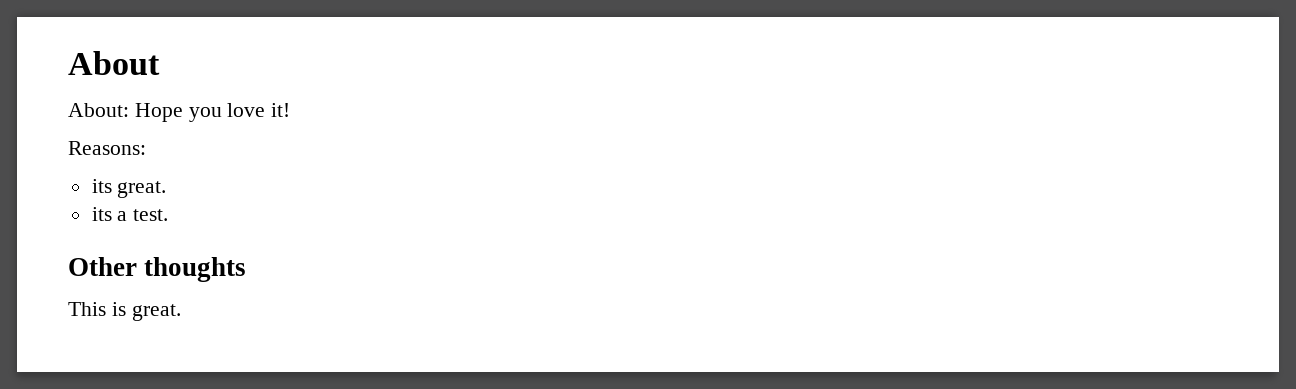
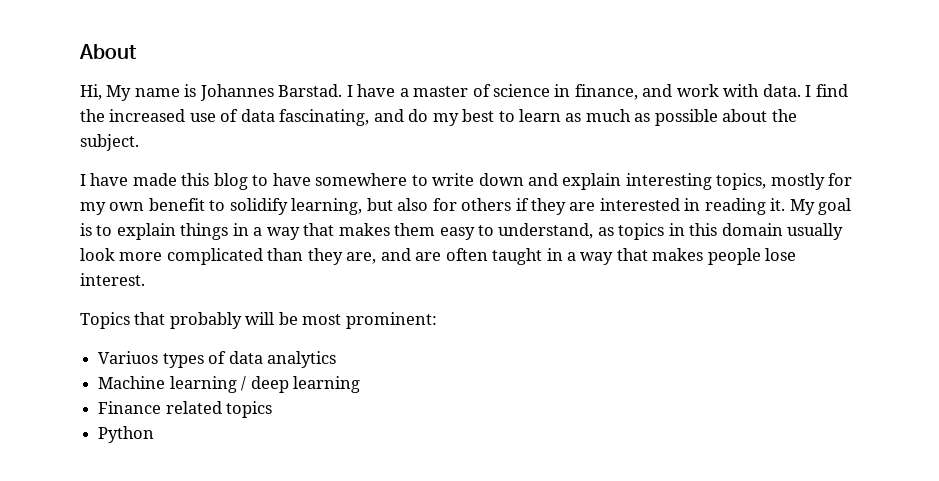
- About: Hope you love it!
- Reasons:
- its great.
- its a test.
- Other thoughts
- This is great.
+ Hi, My name is Johannes Barstad. I have a master of science in finance, and work with data. I find the increased use of data fascinating, and do my best to learn as much as possible about the subject.
+ I have made this blog to have somewhere to write down and explain interesting topics, mostly for my own benefit to solidify learning, but also for others if they are interested in reading it. My goal is to explain things in a way that makes them easy to understand, as topics in this domain usually look more complicated than they are, and are often taught in a way that makes people lose interest.
+ Topics that probably will be most prominent:
+ Variuos types of data analytics
+ Machine learning / deep learning
+ Finance related topics
+ Python

